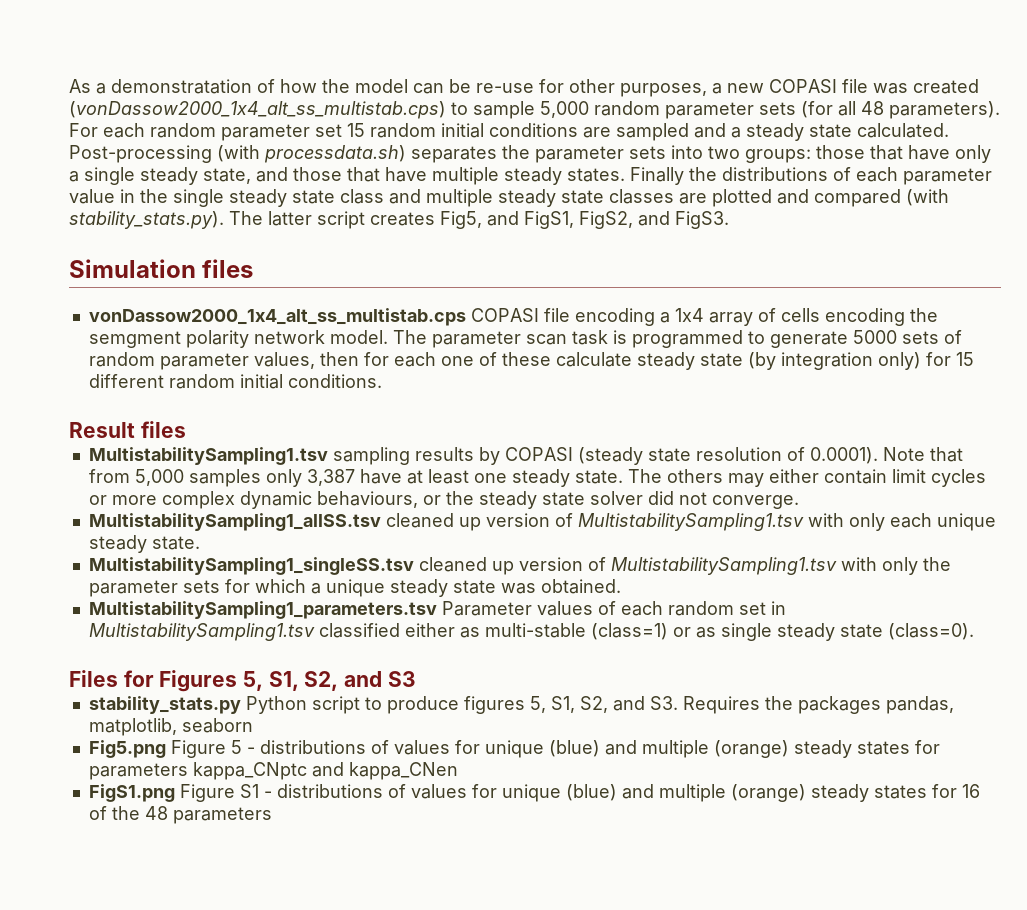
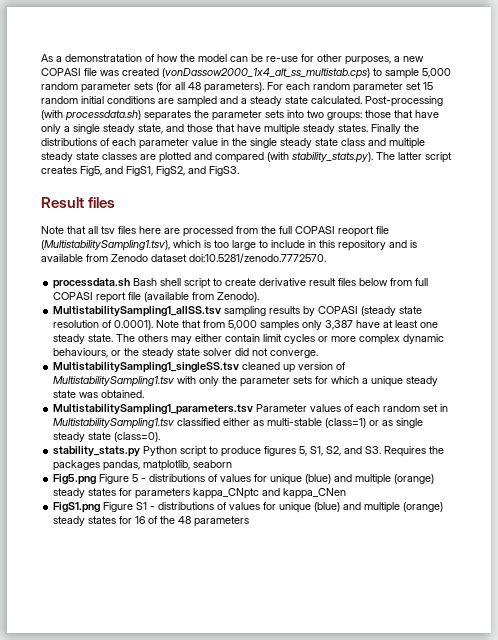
- Simulation files
- vonDassow2000_1x4_alt_ss_multistab.cps COPASI file encoding a 1x4 array of cells encoding the semgment polarity network model. The parameter scan task is programmed to generate 5000 sets of random parameter values, then for each one of these calculate steady state (by integration only) for 15 different random initial conditions.
  Result files
- MultistabilitySampling1.tsv sampling results by COPASI (steady state resolution of 0.0001). Note that from 5,000 samples only 3,387 have at least one steady state.
+ Note that all tsv files here are processed from the full COPASI reoport file (MultistabilitySampling1.tsv), which is too large to include in this repository and is available from Zenodo dataset doi:10.5281/zenodo.7772570.
+ processdata.sh Bash shell script to create derivative result files below from full COPASI report file (available from Zenodo).
+ MultistabilitySampling1_allSS.tsv sampling results by COPASI (steady state resolution of 0.0001). Note that from 5,000 samples only 3,387 have at least one steady state.
- MultistabilitySampling1_allSS.tsv cleaned up version of MultistabilitySampling1.tsv with only each unique steady state.
- Files for Figures 5, S1, S2, and S3

